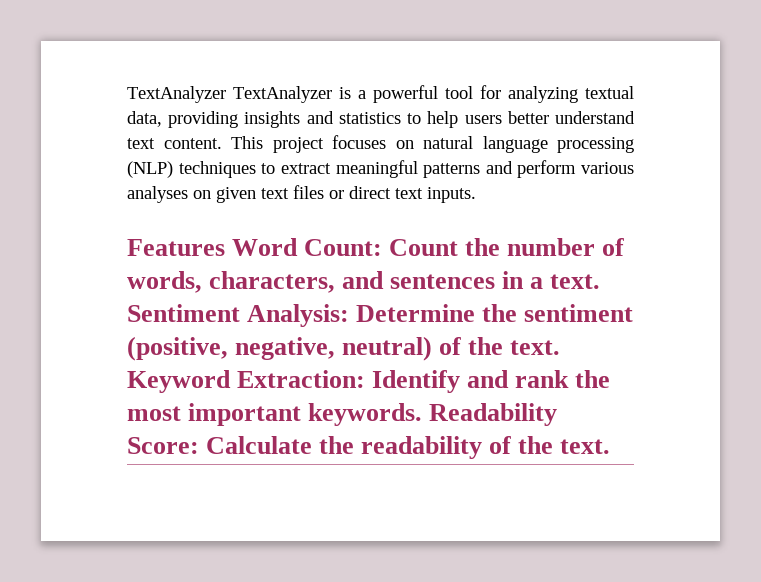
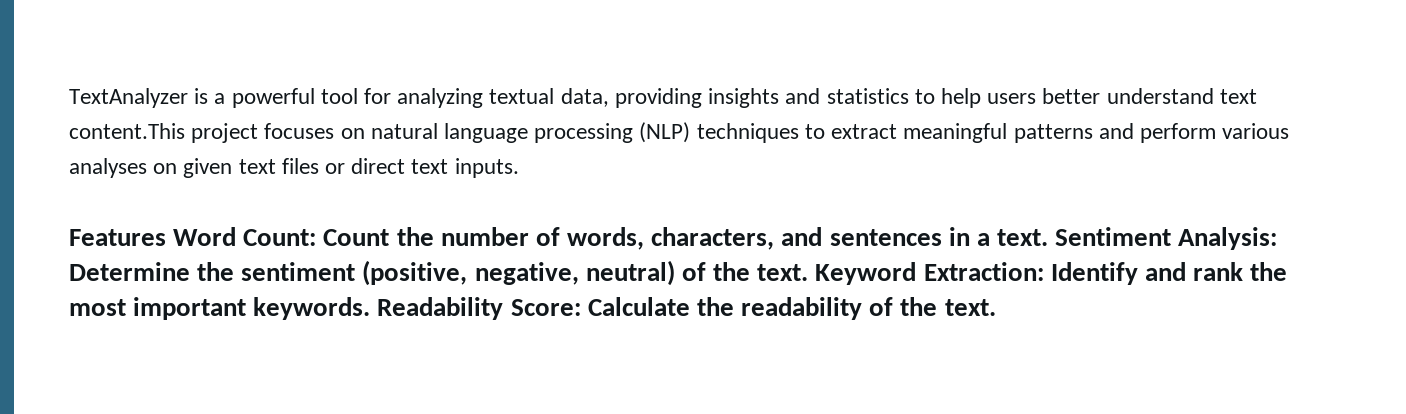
- TextAnalyzer TextAnalyzer is a powerful tool for analyzing textual data, providing insights and statistics to help users better understand text content. This project focuses on natural language processing (NLP) techniques to extract meaningful patterns and perform various analyses on given text files or direct text inputs.
+ TextAnalyzer is a powerful tool for analyzing textual data, providing insights and statistics to help users better understand text content.This project focuses on natural language processing (NLP) techniques to extract meaningful patterns and perform various analyses on given text files or direct text inputs.

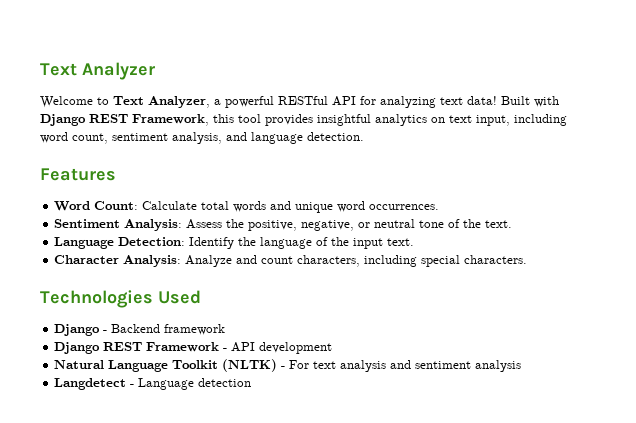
- TextAnalyzer is a powerful tool for analyzing textual data, providing insights and statistics to help users better understand text content.This project focuses on natural language processing (NLP) techniques to extract meaningful patterns and perform various analyses on given text files or direct text inputs.
+ Text Analyzer
+ Welcome to Text Analyzer, a powerful RESTful API for analyzing text data! Built with Django REST Framework, this tool provides insightful analytics on text input, including word count, sentiment analysis, and language detection.
- Features Word Count: Count the number of words, characters, and sentences in a text. Sentiment Analysis: Determine the sentiment (positive, negative, neutral) of the text. Keyword Extraction: Identify and rank the most important keywords. Readability Score: Calculate the readability of the text.
+ Features
+ Word Count: Calculate total words and unique word occurrences.
+ Sentiment Analysis: Assess the positive, negative, or neutral tone of the text.
+ Language Detection: Identify the language of the input text.
+ Character Analysis: Analyze and count characters, including special characters.
+ Technologies Used
+ Django - Backend framework
+ Django REST Framework - API development
+ Natural Language Toolkit (NLTK) - For text analysis and sentiment analysis
+ Langdetect - Language detection

